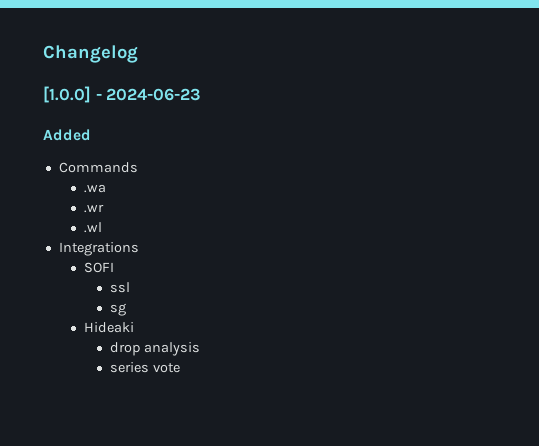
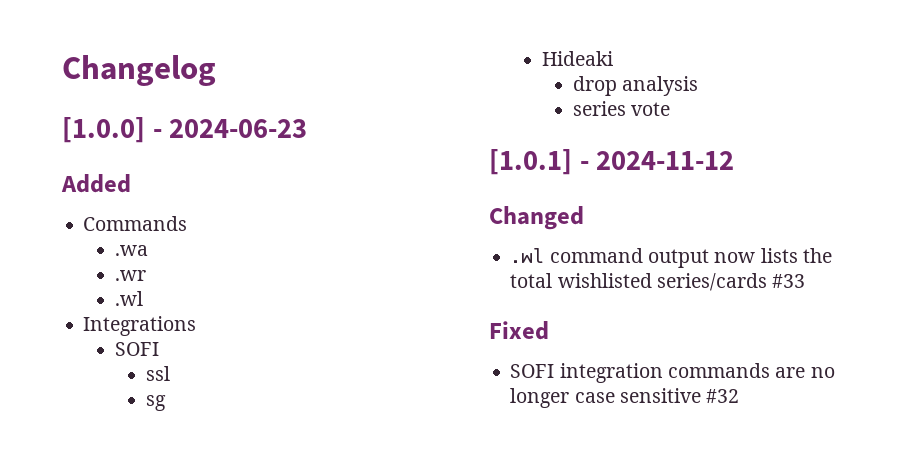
+ [1.0.1] - 2024-11-12
+ Changed
+ .wl command output now lists the total wishlisted series/cards #33
+ Fixed
+ SOFI integration commands are no longer case sensitive #32

